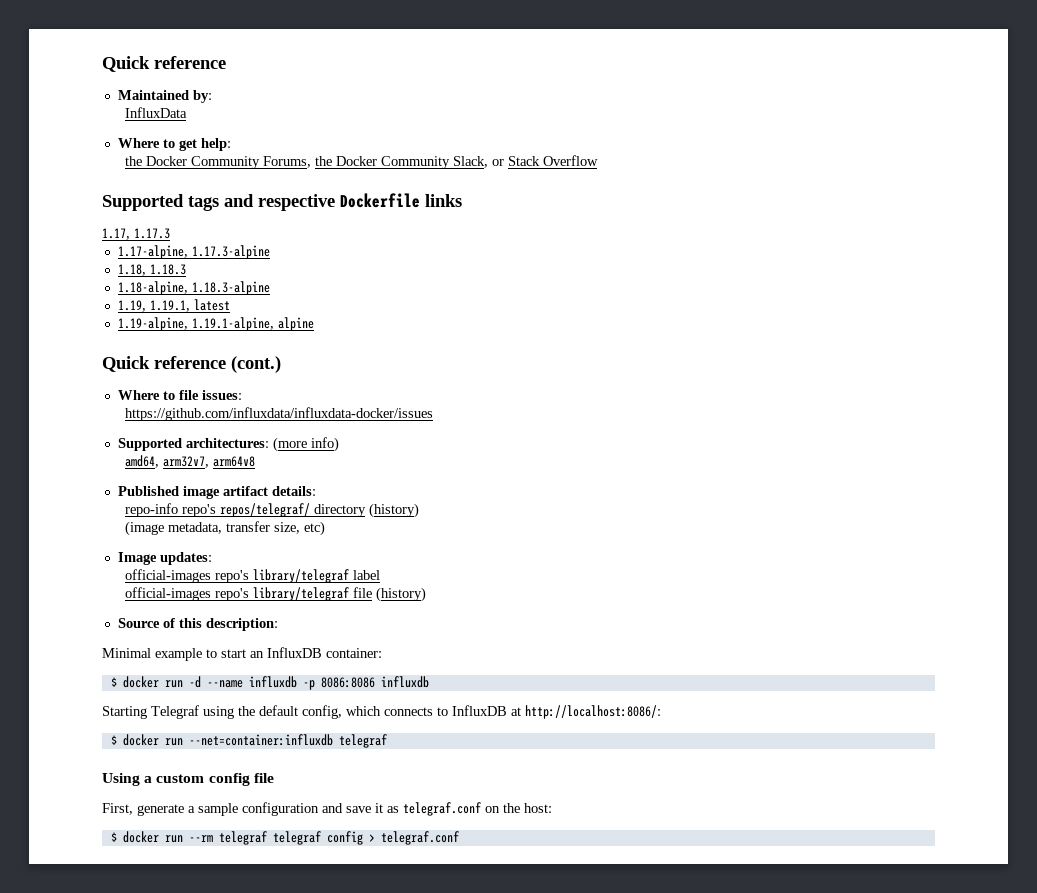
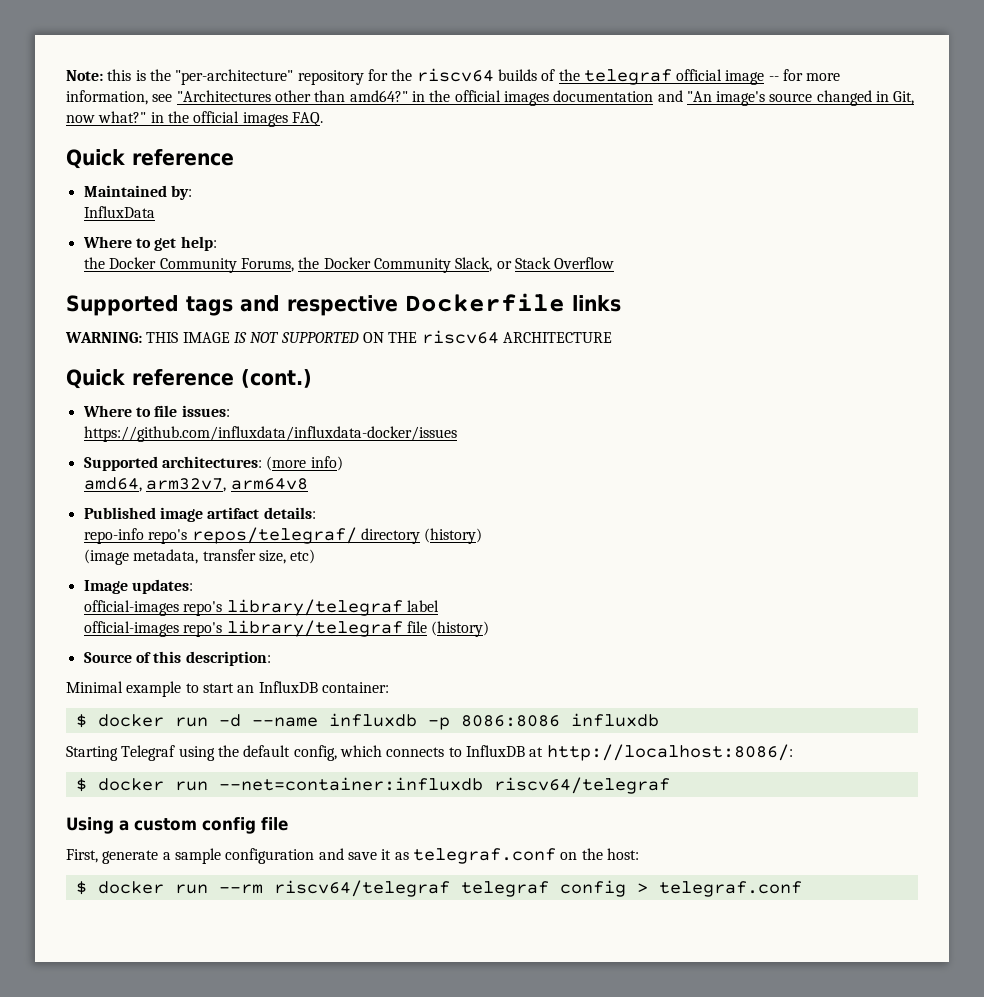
+ Note: this is the "per-architecture" repository for the riscv64 builds of the telegraf official image -- for more information, see "Architectures other than amd64?" in the official images documentation and "An image's source changed in Git, now what?" in the official images FAQ.
- 1.17, 1.17.3
- 1.17-alpine, 1.17.3-alpine
- 1.18, 1.18.3
- 1.18-alpine, 1.18.3-alpine
- 1.19, 1.19.1, latest
- 1.19-alpine, 1.19.1-alpine, alpine
+ WARNING: THIS IMAGE IS NOT SUPPORTED ON THE riscv64 ARCHITECTURE
- $ docker run --net=container:influxdb telegraf
+ $ docker run --net=container:influxdb riscv64/telegraf
- $ docker run --rm telegraf telegraf config > telegraf.conf
+ $ docker run --rm riscv64/telegraf telegraf config > telegraf.conf

